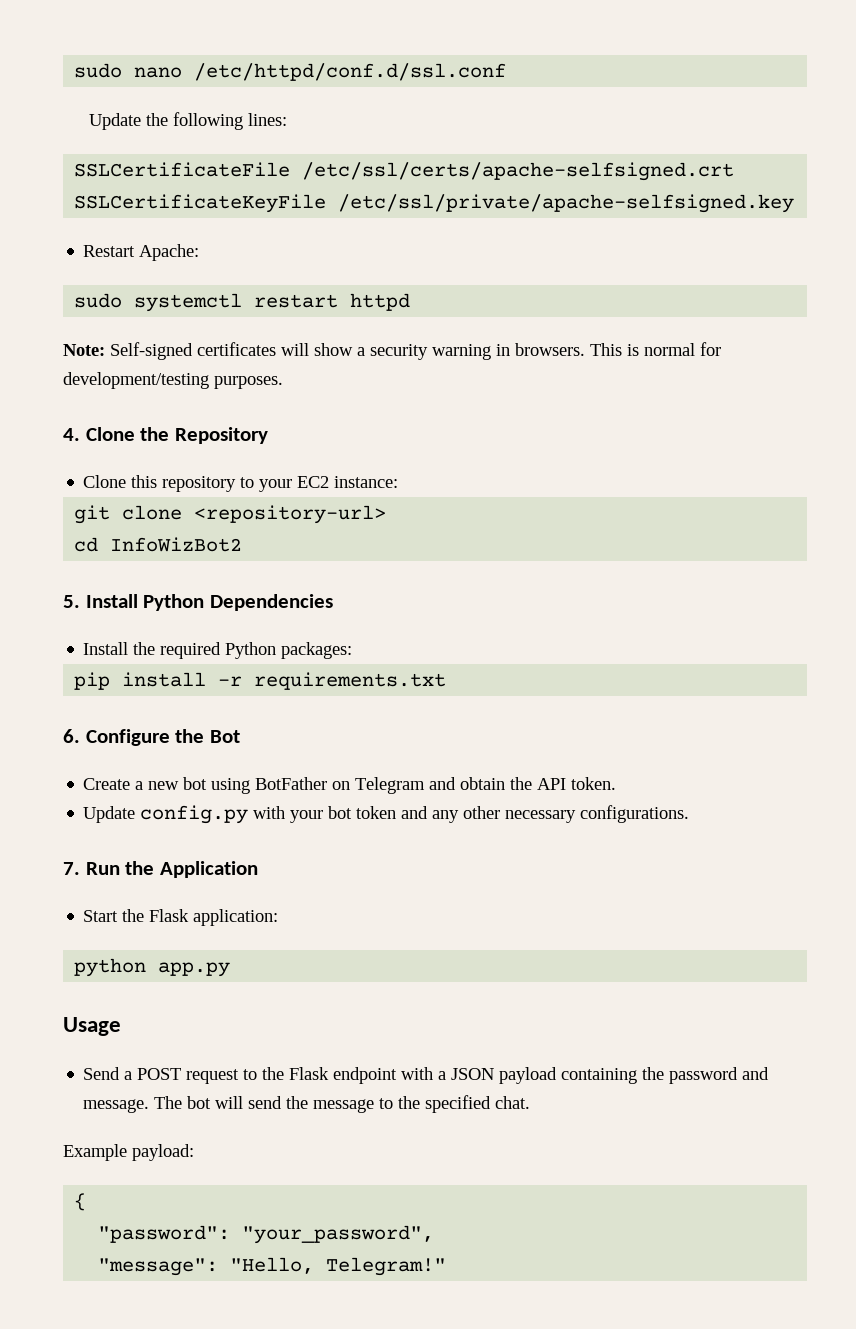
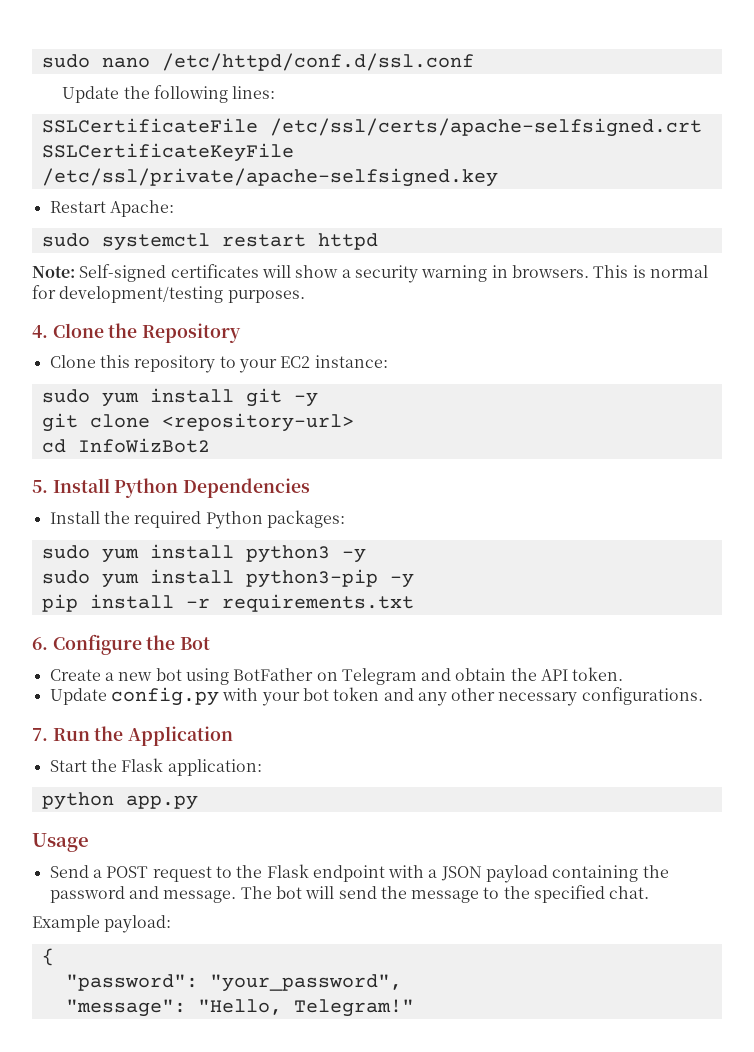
+ sudo yum install git -y
+ sudo yum install python3 -y
+ sudo yum install python3-pip -y

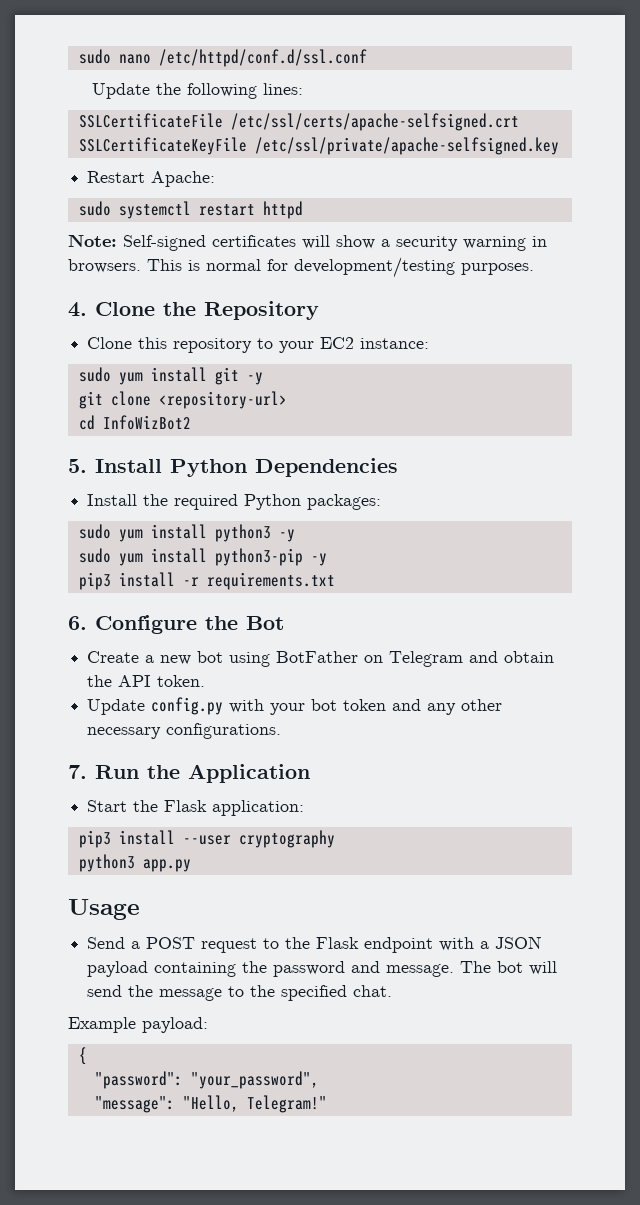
- pip install -r requirements.txt
+ pip3 install -r requirements.txt
- python app.py
+ pip3 install --user cryptography
+ python3 app.py

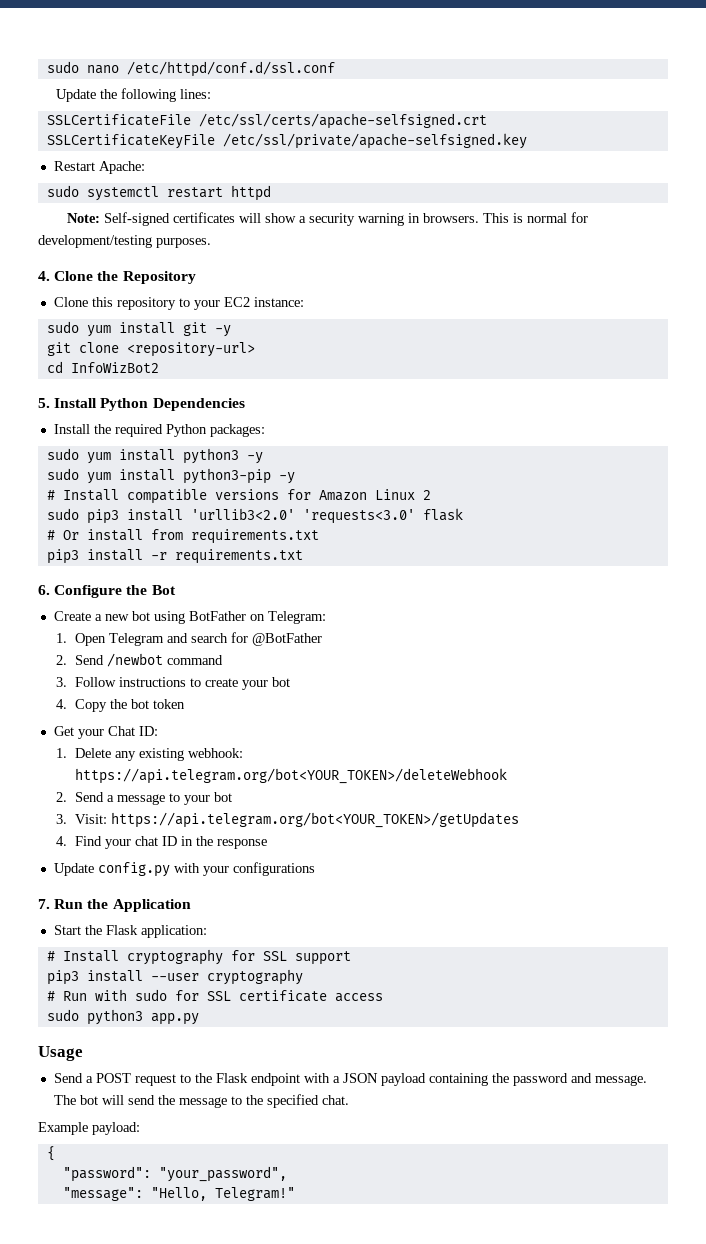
+ # Install compatible versions for Amazon Linux 2
+ sudo pip3 install 'urllib3<2.0' 'requests<3.0' flask
+ # Or install from requirements.txt
- Create a new bot using BotFather on Telegram and obtain the API token.
- Update config.py with your bot token and any other necessary configurations.
+ Create a new bot using BotFather on Telegram:
+ 1. Open Telegram and search for @BotFather
+ 2. Send /newbot command
+ 3. Follow instructions to create your bot
+ 4. Copy the bot token
+ Get your Chat ID:
+ 1. Delete any existing webhook: https://api.telegram.org/bot<YOUR_TOKEN>/deleteWebhook
+ 2. Send a message to your bot
+ 3. Visit: https://api.telegram.org/bot<YOUR_TOKEN>/getUpdates
+ 4. Find your chat ID in the response
+ Update config.py with your configurations
+ # Install cryptography for SSL support
  pip3 install --user cryptography
- python3 app.py
+ # Run with sudo for SSL certificate access
+ sudo python3 app.py

